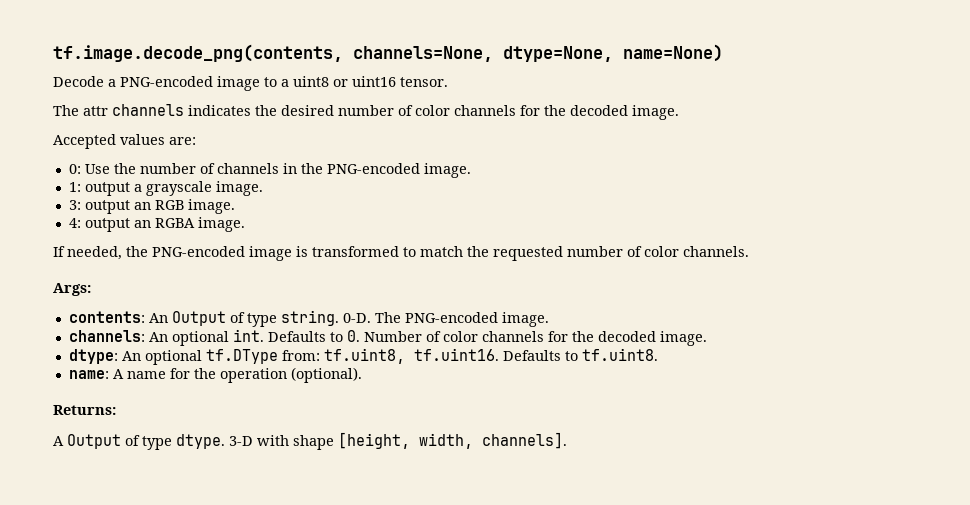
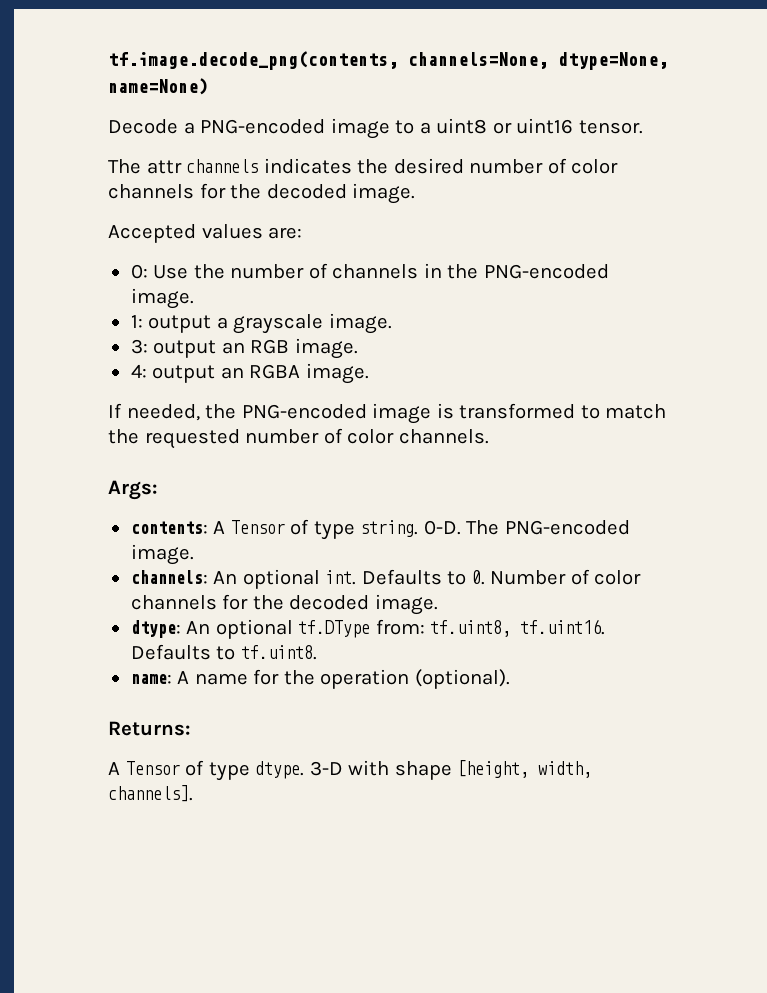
- contents: An Output of type string.
+ contents: A Tensor of type string.
- A Output of type dtype.
+ A Tensor of type dtype.

